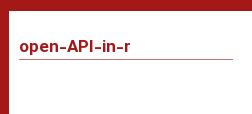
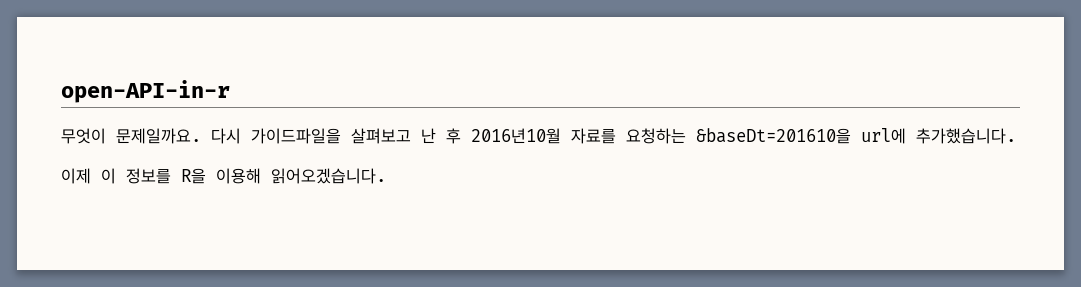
+ 무엇이 문제일까요. 다시 가이드파일을 살펴보고 난 후 2016년10월 자료를 요청하는 &baseDt=201610을 url에 추가했습니다.
+ 이제 이 정보를 R을 이용해 읽어오겠습니다.

